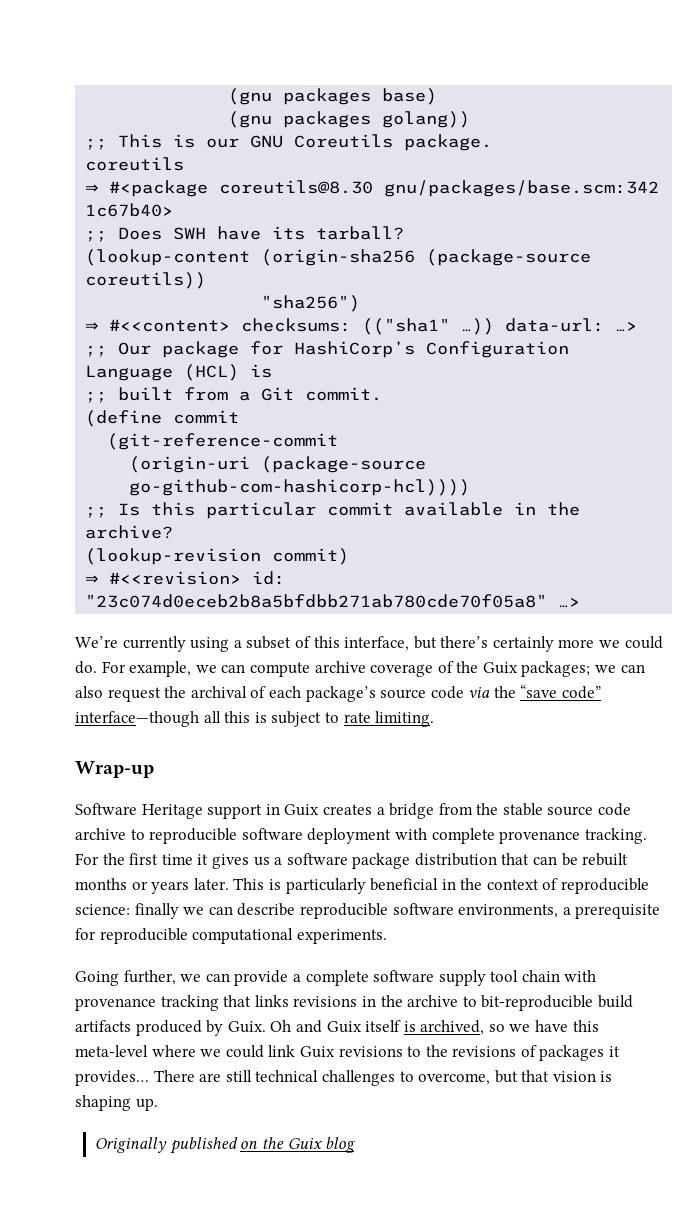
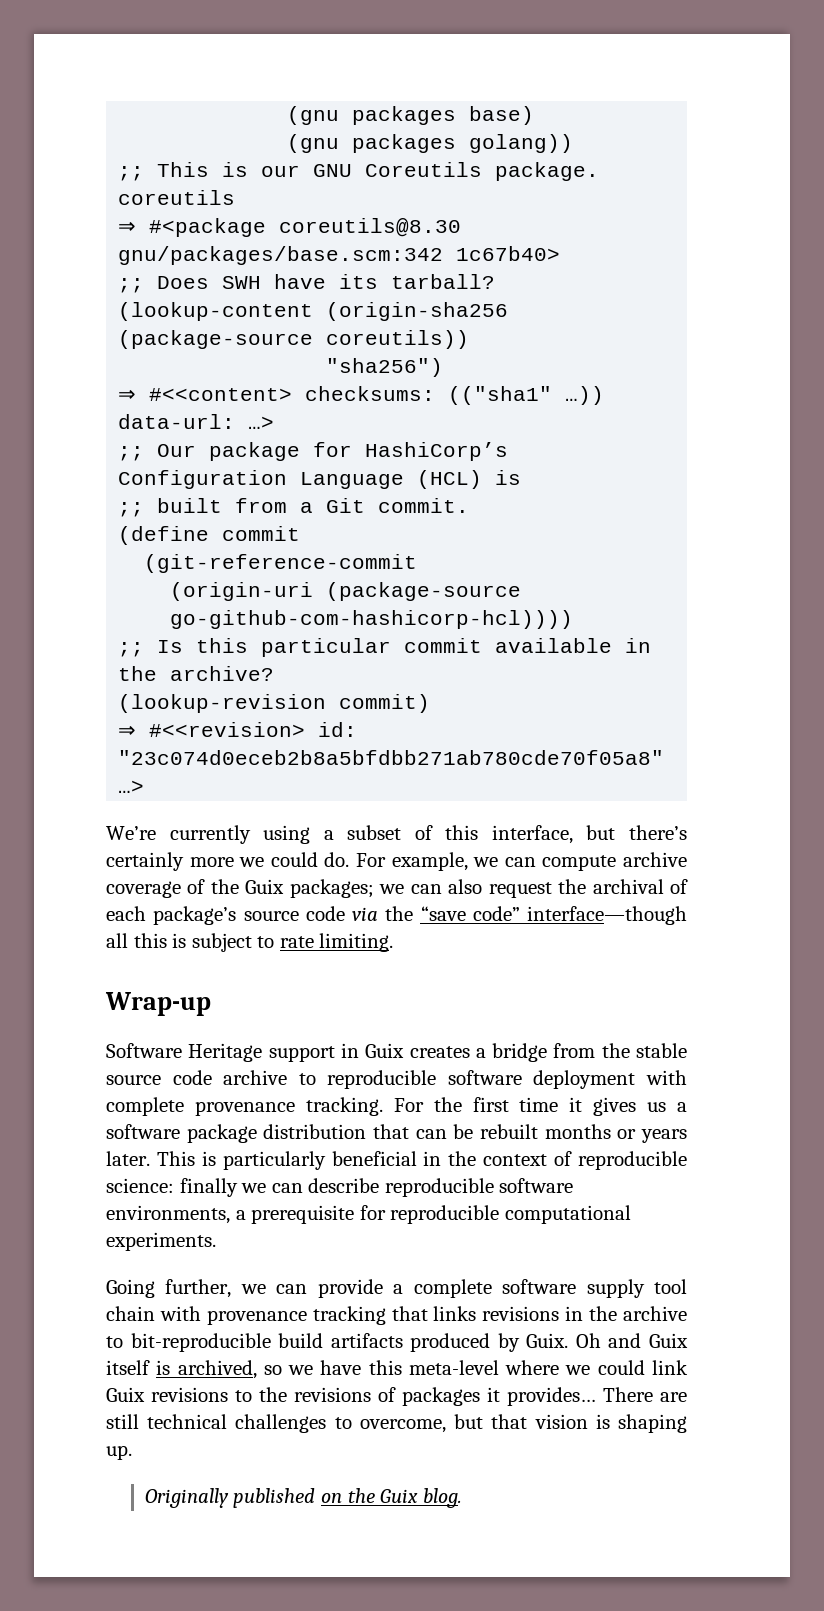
- Originally published on the Guix blog
+ Originally published on the Guix blog.

